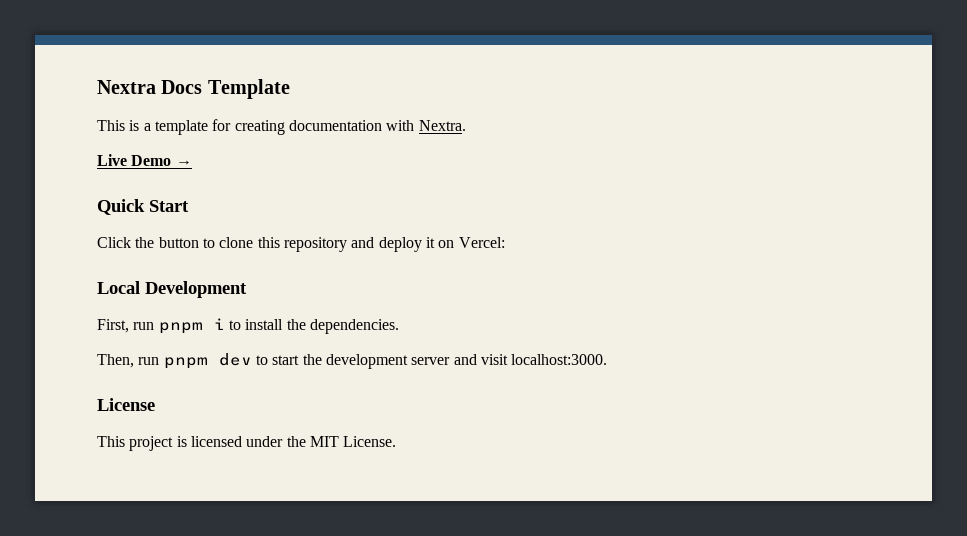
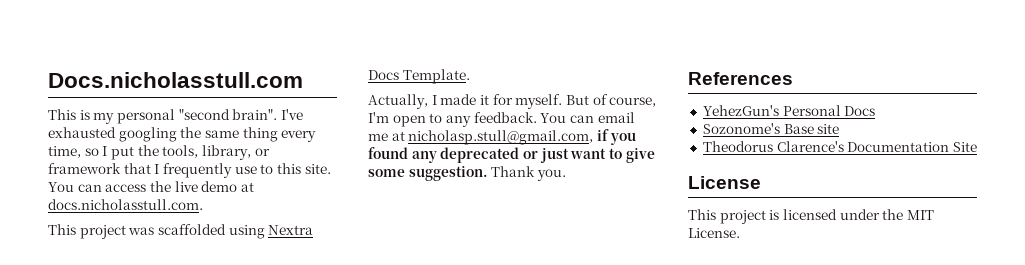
- Nextra Docs Template
+ Docs.nicholasstull.com
- This is a template for creating documentation with Nextra.
- Live Demo →
- Quick Start
- Click the button to clone this repository and deploy it on Vercel:
- Local Development
- First, run pnpm i to install the dependencies.
- Then, run pnpm dev to start the development server and visit localhost:3000.
+ This is my personal "second brain". I've exhausted googling the same thing every time, so I put the tools, library, or framework that I frequently use to this site. You can access the live demo at docs.nicholasstull.com.
+ This project was scaffolded using Nextra Docs Template.
+ Actually, I made it for myself. But of course, I'm open to any feedback. You can email me at nicholasp.stull@gmail.com, if you found any deprecated or just want to give some suggestion. Thank you.
+ References
+ YehezGun's Personal Docs
+ Sozonome's Base site
+ Theodorus Clarence's Documentation Site

